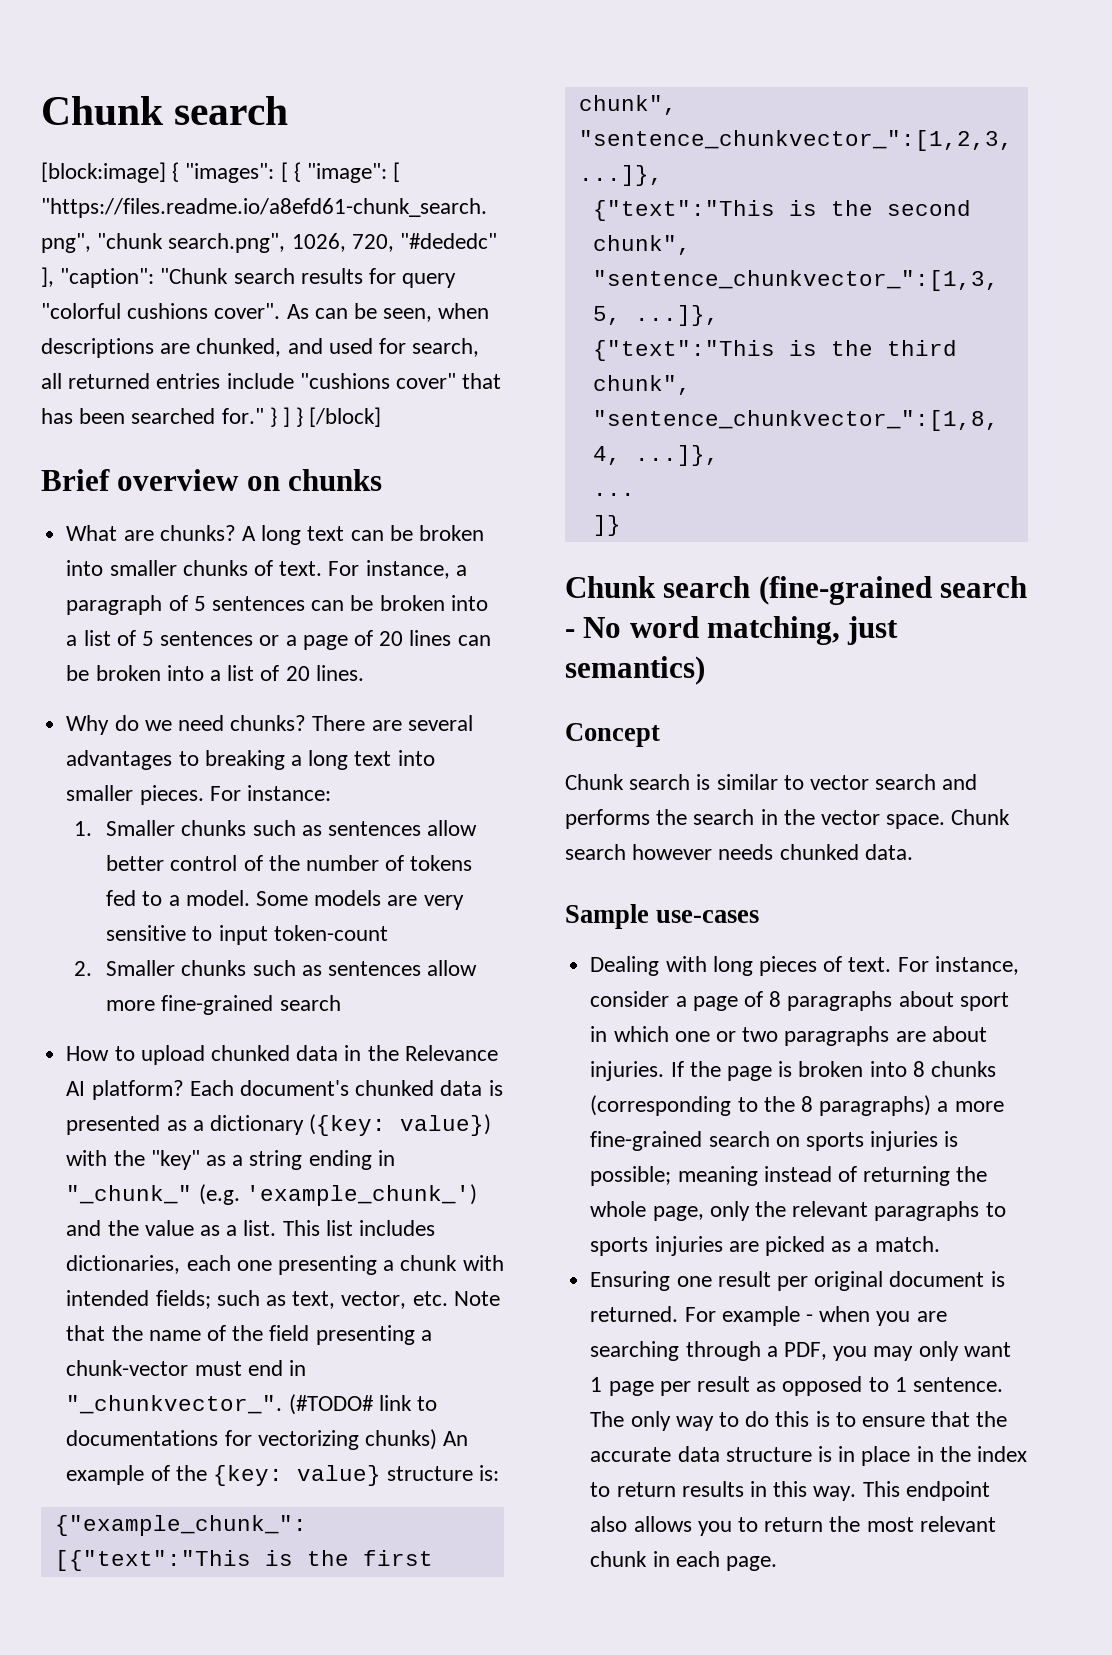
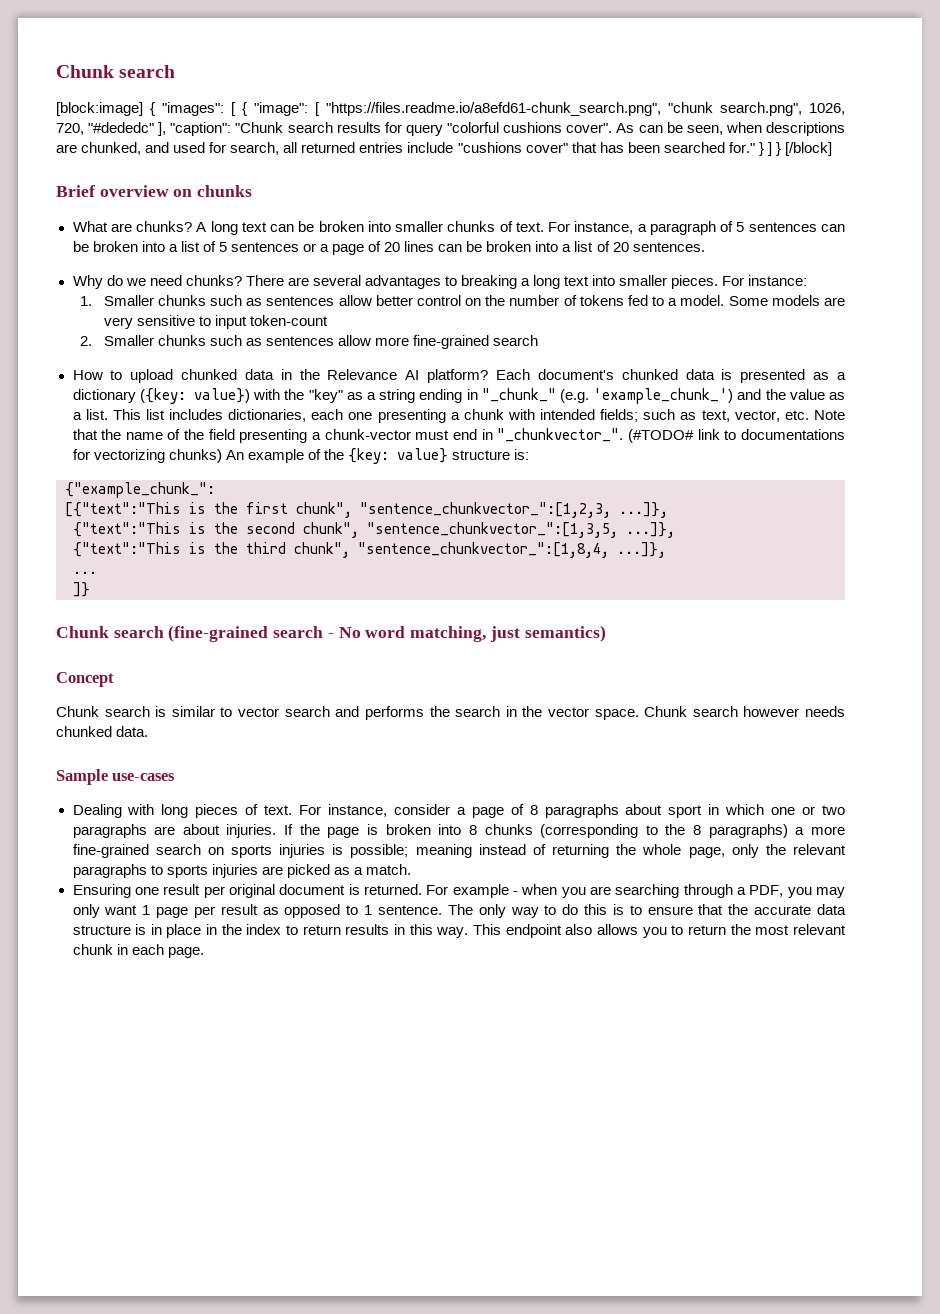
- For instance, a paragraph of 5 sentences can be broken into a list of 5 sentences or a page of 20 lines can be broken into a list of 20 lines.
+ For instance, a paragraph of 5 sentences can be broken into a list of 5 sentences or a page of 20 lines can be broken into a list of 20 sentences.
- 1. Smaller chunks such as sentences allow better control of the number of tokens fed to a model.
+ 1. Smaller chunks such as sentences allow better control on the number of tokens fed to a model.

